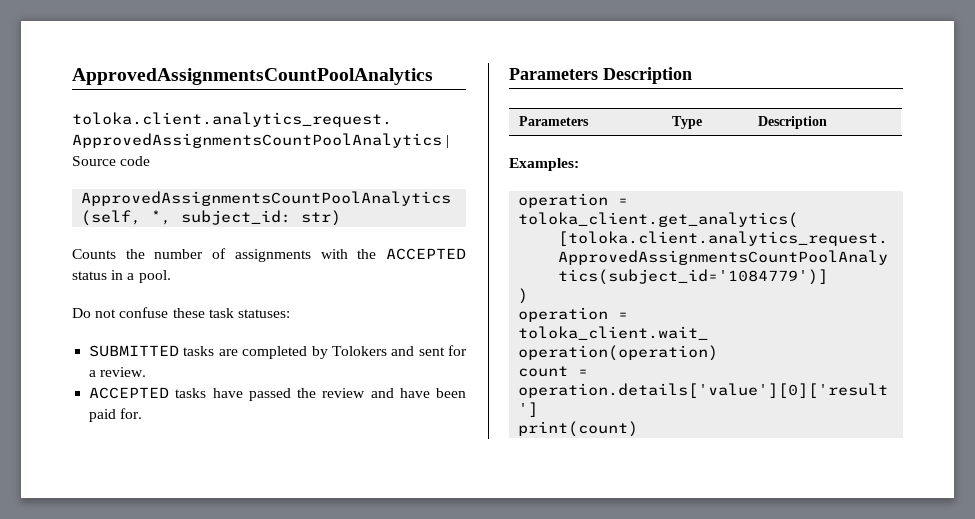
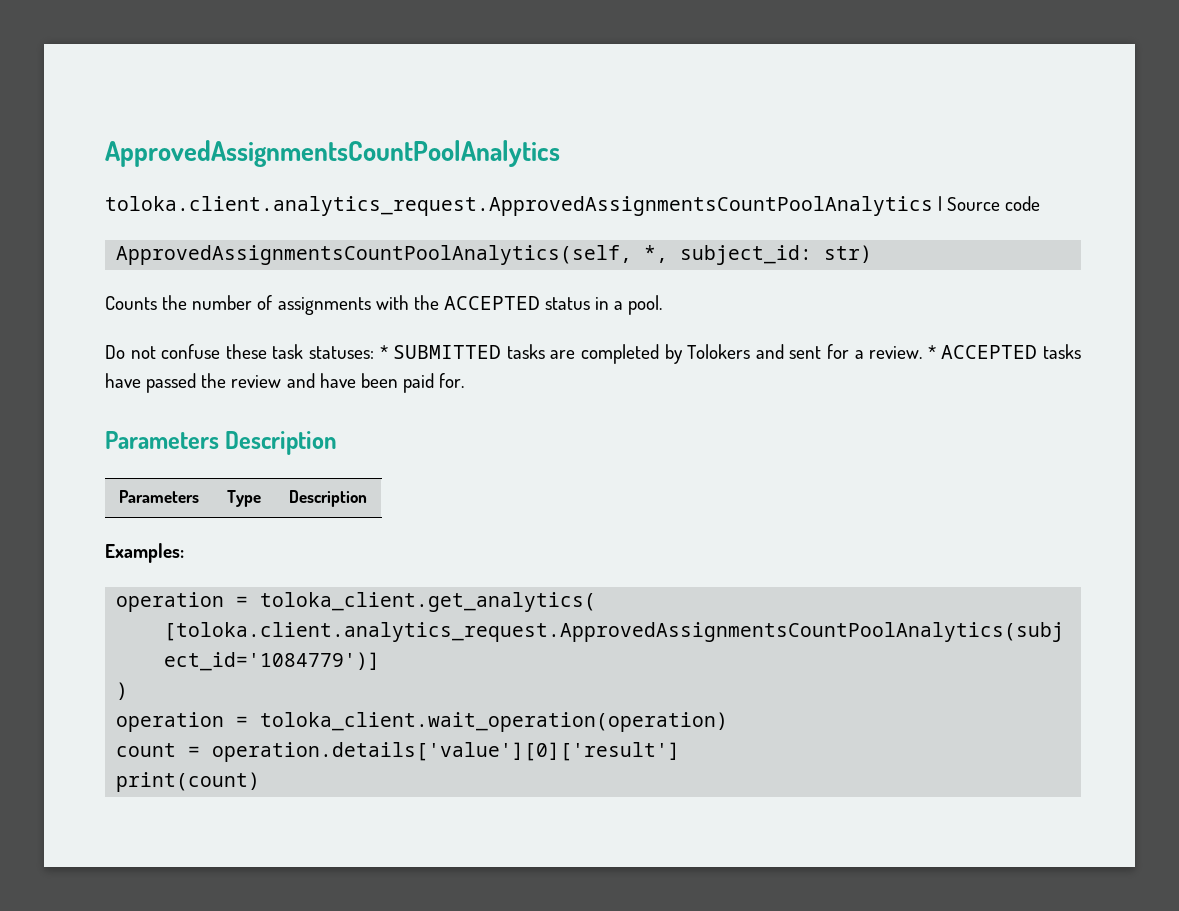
- Do not confuse these task statuses:
- SUBMITTED tasks are completed by Tolokers and sent for a review.
- ACCEPTED tasks have passed the review and have been paid for.
+ Do not confuse these task statuses: * SUBMITTED tasks are completed by Tolokers and sent for a review. * ACCEPTED tasks have passed the review and have been paid for.

